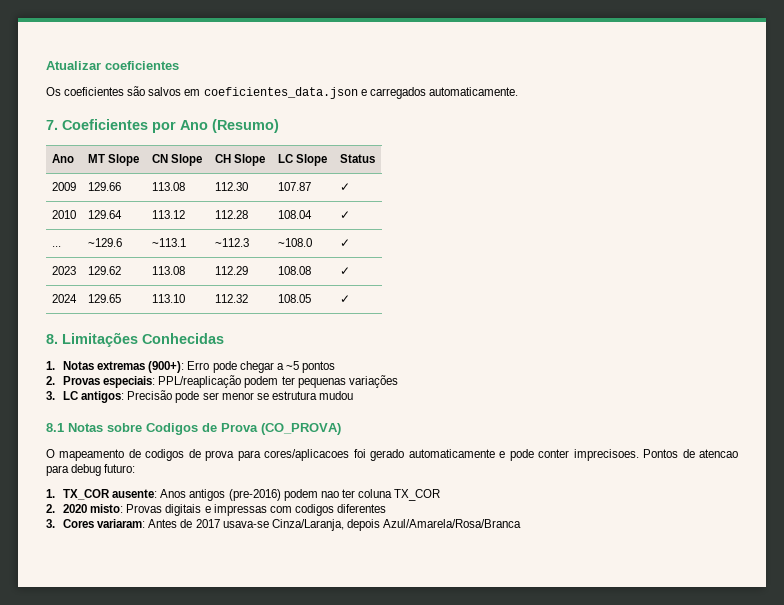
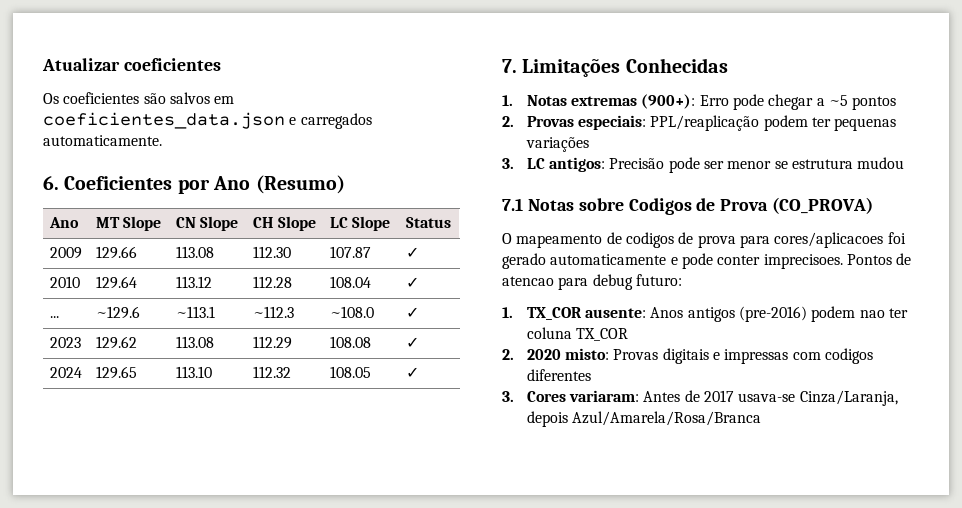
- 7. Coeficientes por Ano (Resumo)
+ 6. Coeficientes por Ano (Resumo)
- 8. Limitações Conhecidas
+ 7. Limitações Conhecidas
- 8.1 Notas sobre Codigos de Prova (CO_PROVA)
+ 7.1 Notas sobre Codigos de Prova (CO_PROVA)

